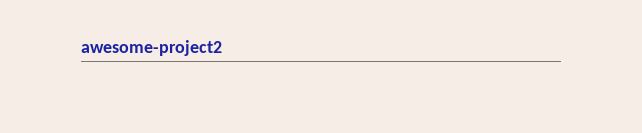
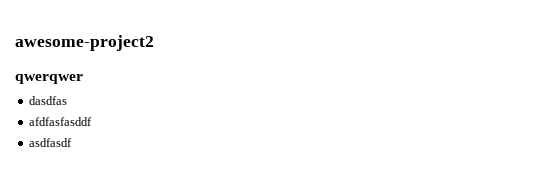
+ qwerqwer
+ dasdfas
+ afdfasfasddf
+ asdfasdf

